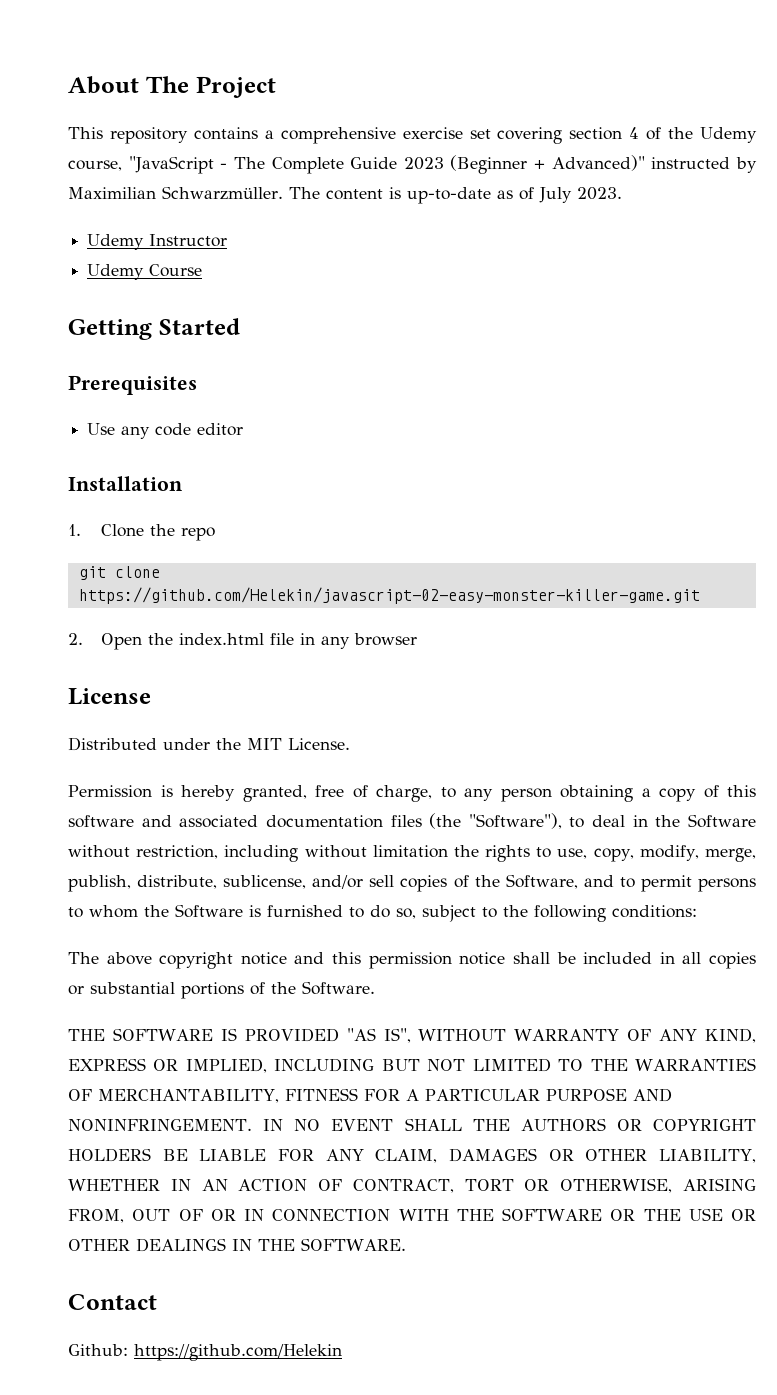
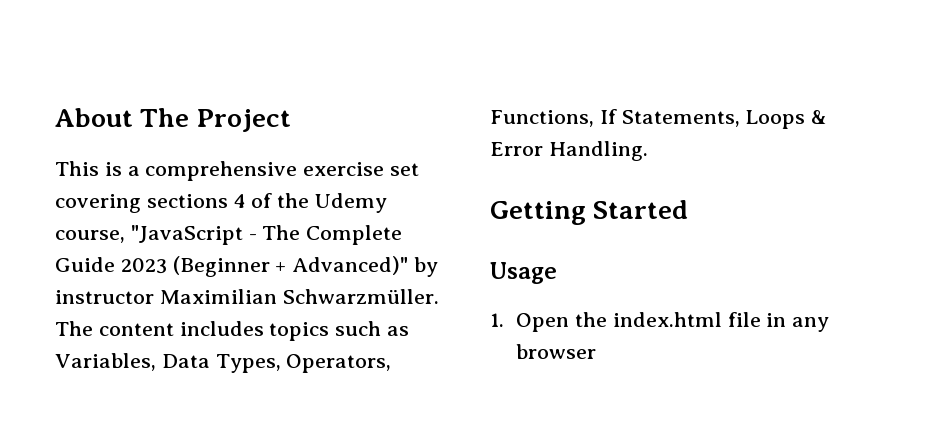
- This repository contains a comprehensive exercise set covering section 4 of the Udemy course, "JavaScript - The Complete Guide 2023 (Beginner + Advanced)" instructed by Maximilian Schwarzmüller.
+ This is a comprehensive exercise set covering sections 4 of the Udemy course, "JavaScript - The Complete Guide 2023 (Beginner + Advanced)" by instructor Maximilian Schwarzmüller.
- The content is up-to-date as of July 2023.
- Udemy Instructor
- Udemy Course
+ The content includes topics such as Variables, Data Types, Operators, Functions, If Statements, Loops & Error Handling.
  Getting Started
- Prerequisites
- Use any code editor
- Installation
- 1. Clone the repo
- git clone https://github.com/Helekin/javascript-02-easy-monster-killer-game.git
- 2. Open the index.html file in any browser
+ Usage
+ 1. Open the index.html file in any browser
- License
- Distributed under the MIT License.
- Permission is hereby granted, free of charge, to any person obtaining a copy of this software and associated documentation files (the "Software"), to deal in the Software without restriction, including without limitation the rights to use, copy, modify, merge, publish, distribute, sublicense, and/or sell copies of the Software, and to permit persons to whom the Software is furnished to do so, subject to the following conditions:
- The above copyright notice and this permission notice shall be included in all copies or substantial portions of the Software.
- THE SOFTWARE IS PROVIDED "AS IS", WITHOUT WARRANTY OF ANY KIND, EXPRESS OR IMPLIED, INCLUDING BUT NOT LIMITED TO THE WARRANTIES OF MERCHANTABILITY, FITNESS FOR A PARTICULAR PURPOSE AND NONINFRINGEMENT. IN NO EVENT SHALL THE AUTHORS OR COPYRIGHT HOLDERS BE LIABLE FOR ANY CLAIM, DAMAGES OR OTHER LIABILITY, WHETHER IN AN ACTION OF CONTRACT, TORT OR OTHERWISE, ARISING FROM, OUT OF OR IN CONNECTION WITH THE SOFTWARE OR THE USE OR OTHER DEALINGS IN THE SOFTWARE.
- Contact
- Github: https://github.com/Helekin

